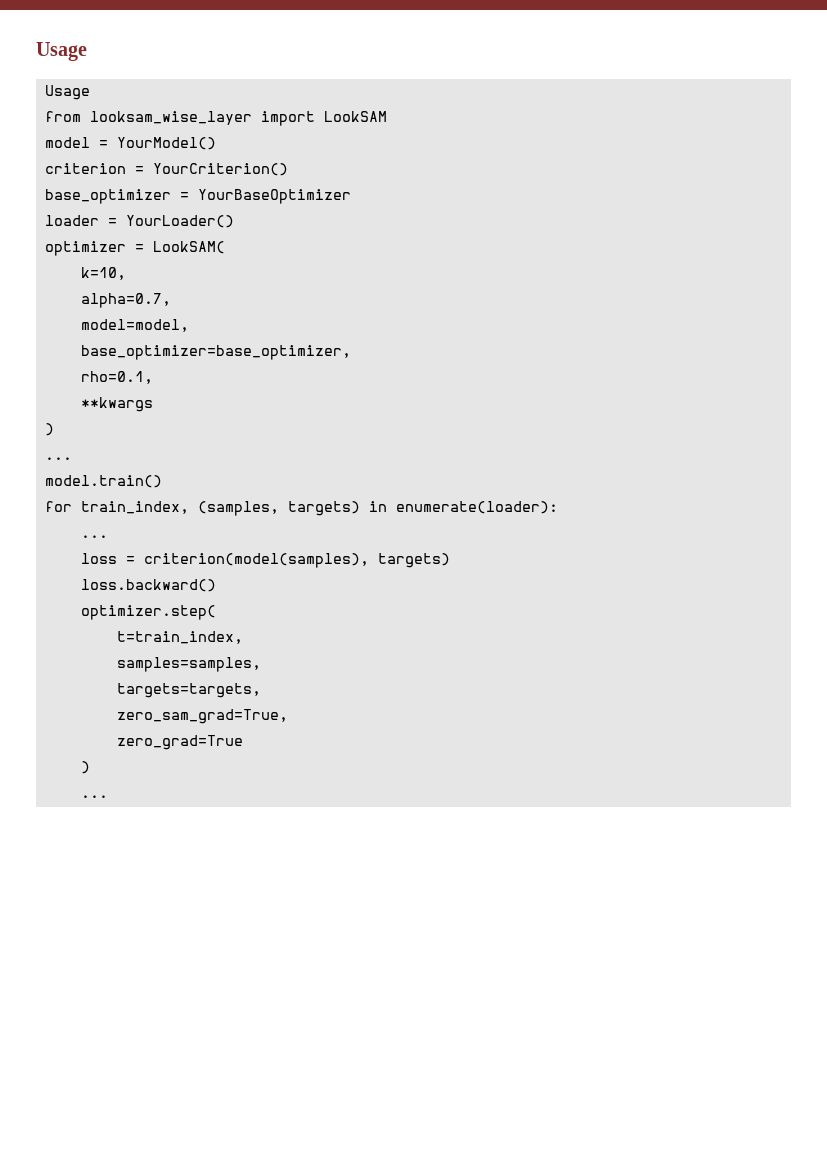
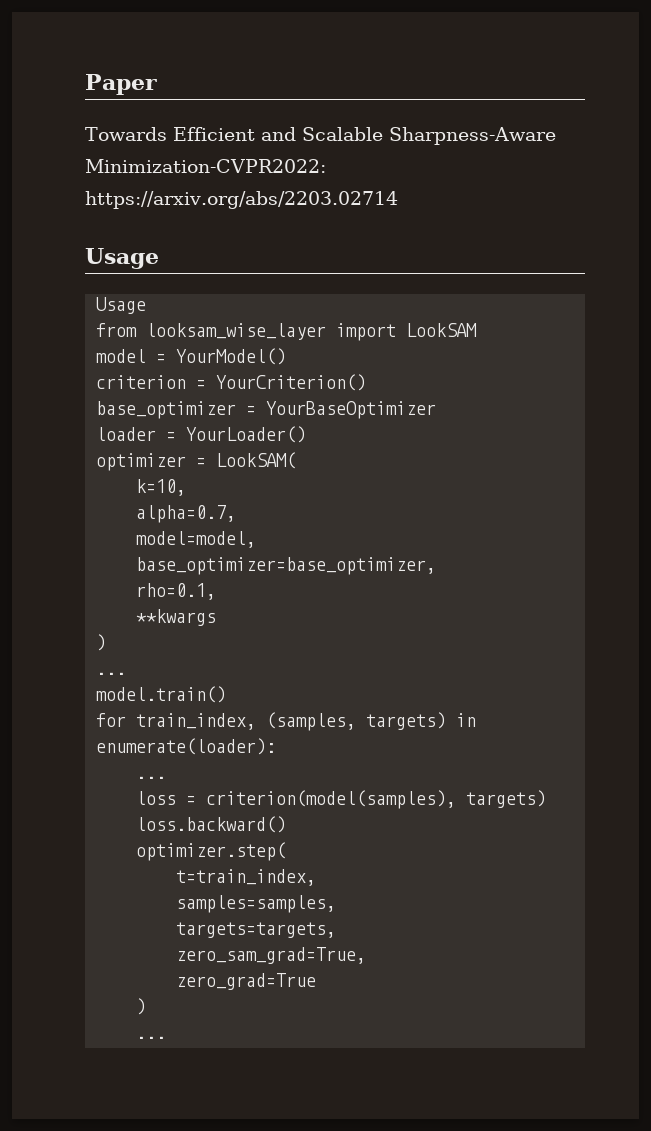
+ Paper
+ Towards Efficient and Scalable Sharpness-Aware Minimization-CVPR2022: https://arxiv.org/abs/2203.02714

